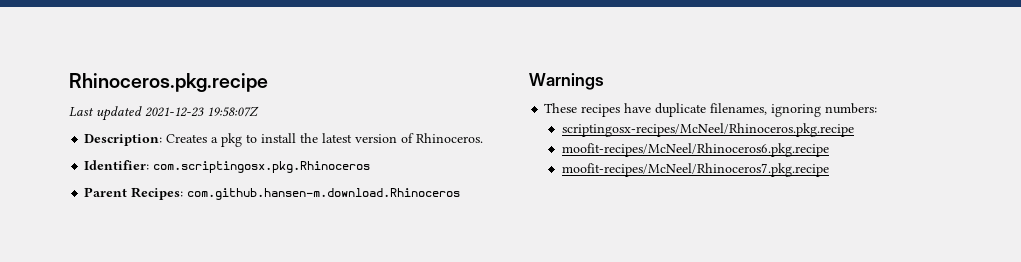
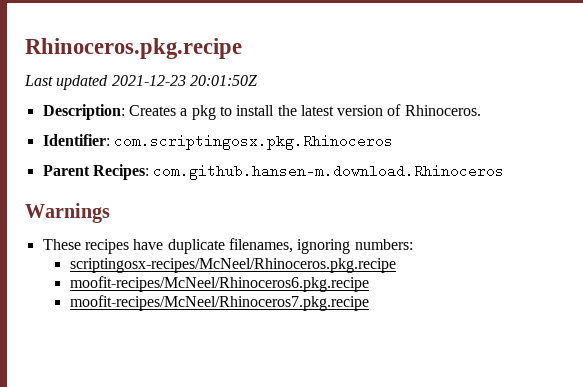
- Last updated 2021-12-23 19:58:07Z
+ Last updated 2021-12-23 20:01:50Z

